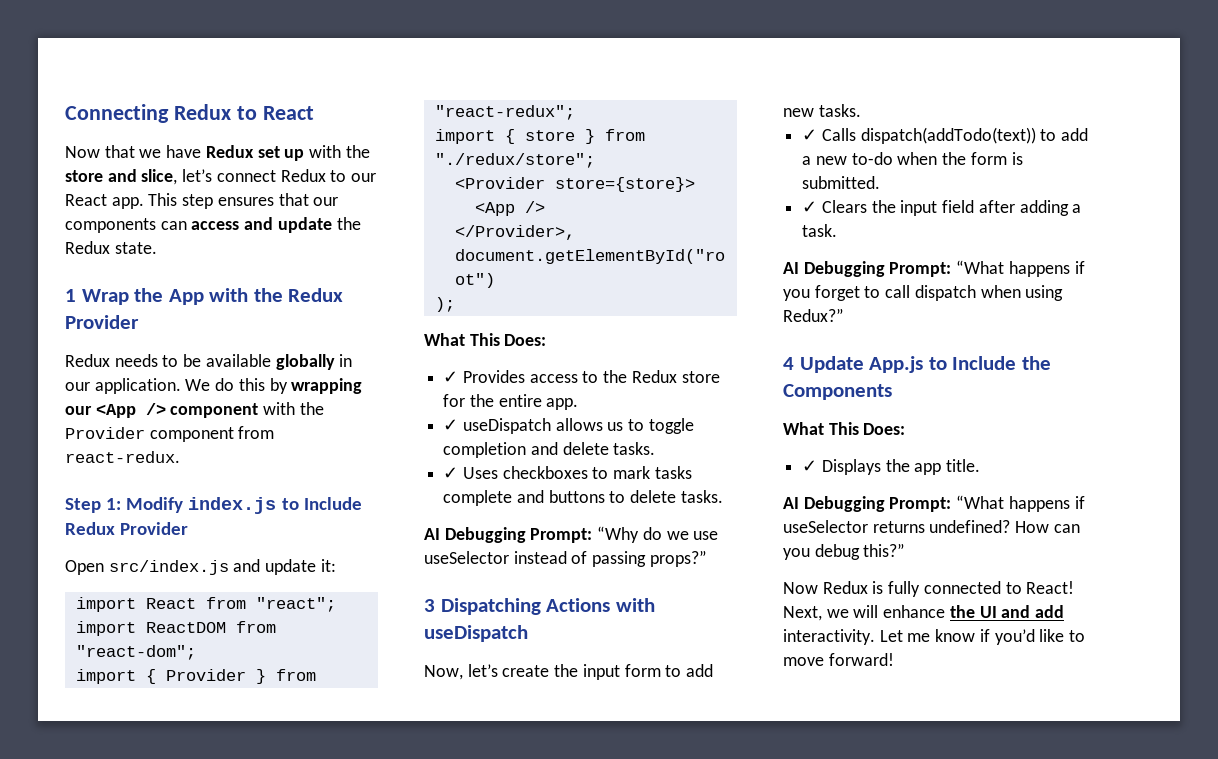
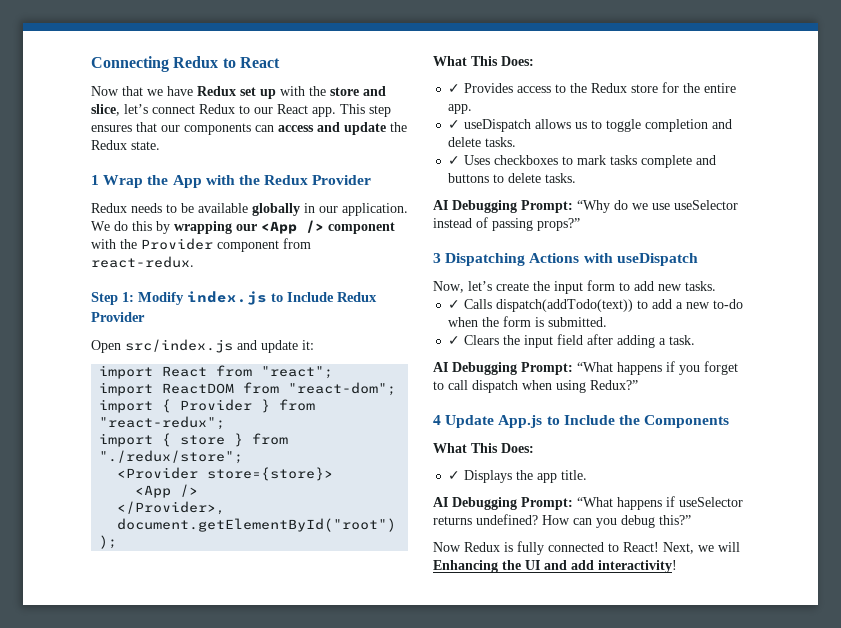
- Next, we will enhance the UI and add interactivity. Let me know if you’d like to move forward!
+ Next, we will Enhancing the UI and add interactivity!

